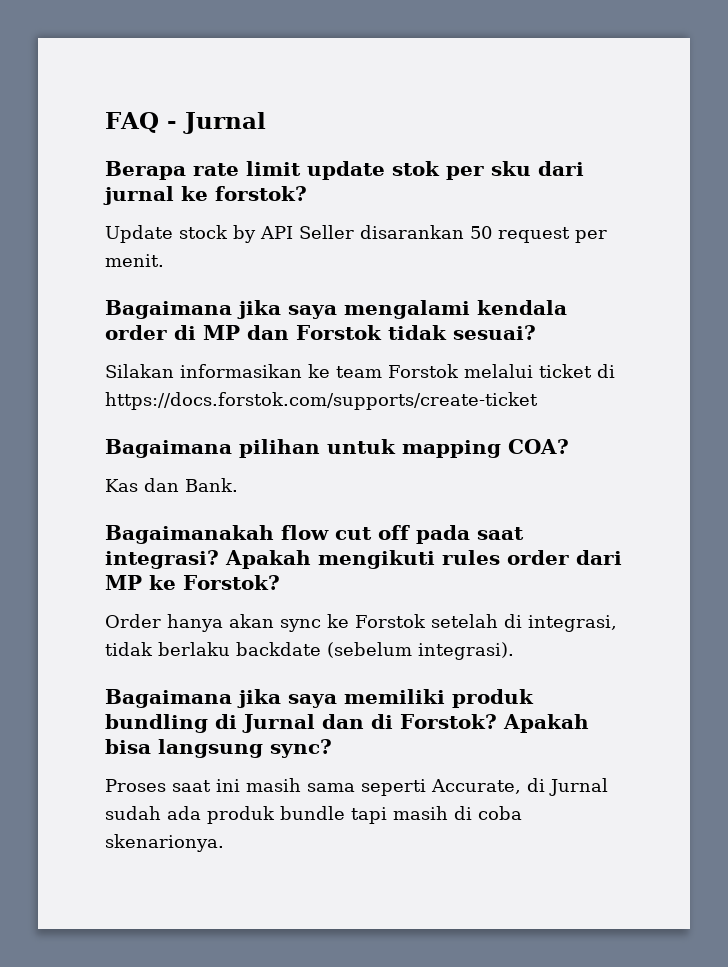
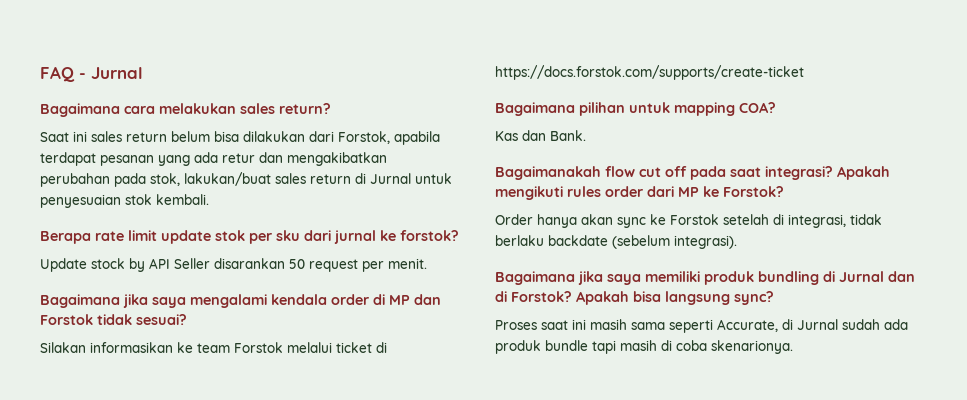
+ Bagaimana cara melakukan sales return?
+ Saat ini sales return belum bisa dilakukan dari Forstok, apabila terdapat pesanan yang ada retur dan mengakibatkan perubahan pada stok, lakukan/buat sales return di Jurnal untuk penyesuaian stok kembali.

